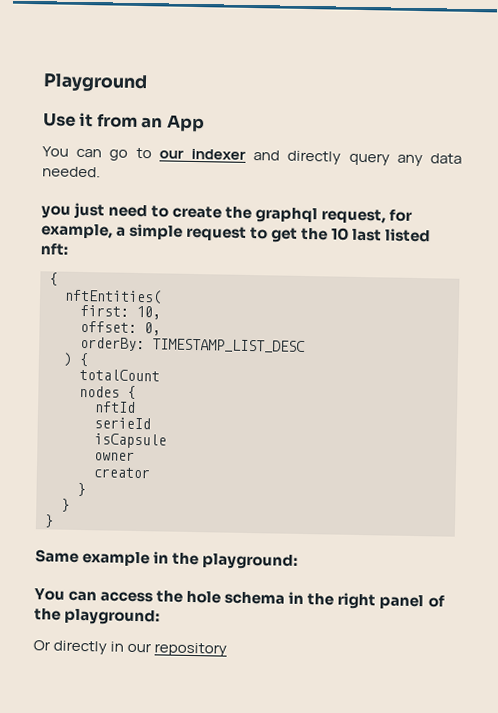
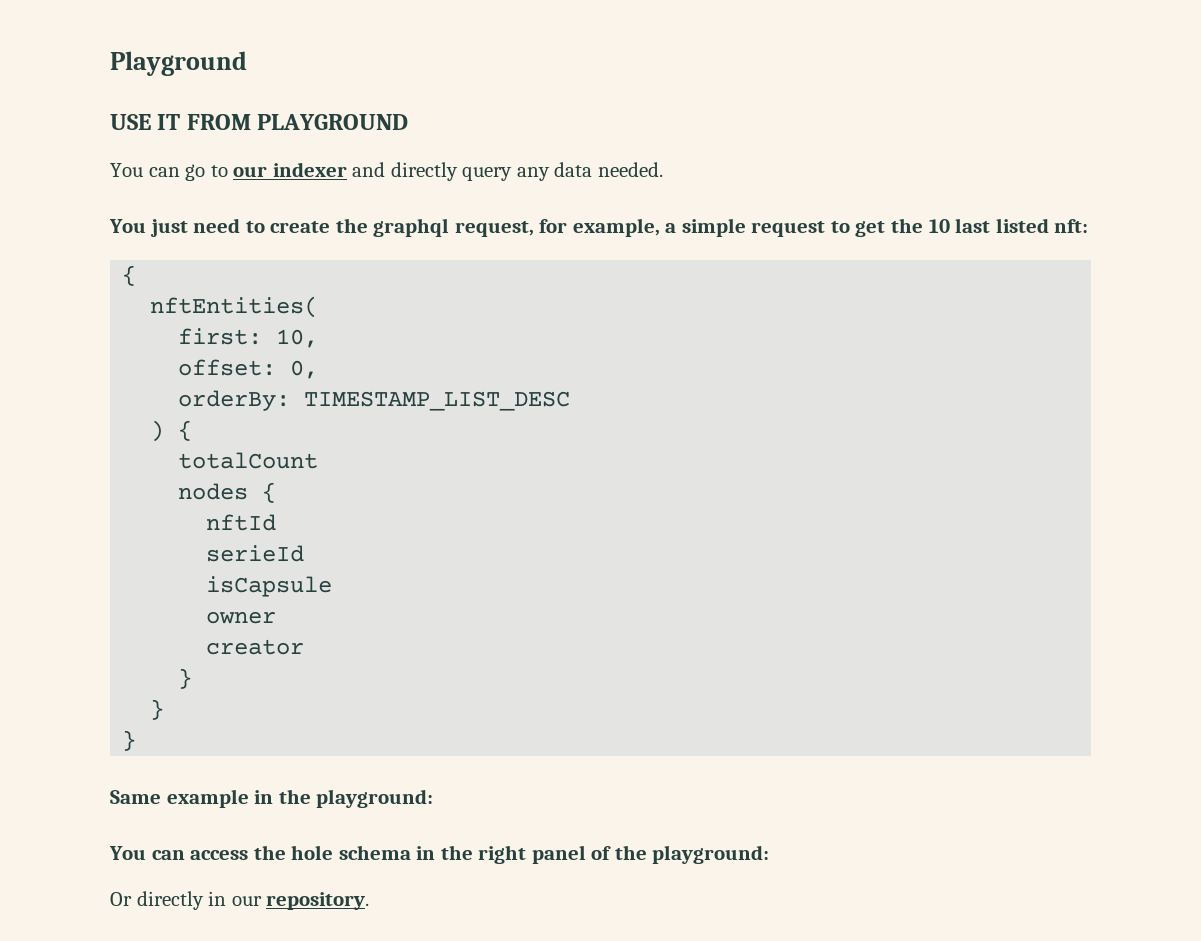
- Use it from an App
+ USE IT FROM PLAYGROUND
- you just need to create the graphql request, for example, a simple request to get the 10 last listed nft:
+ You just need to create the graphql request, for example, a simple request to get the 10 last listed nft:
- Or directly in our repository
+ Or directly in our repository.

